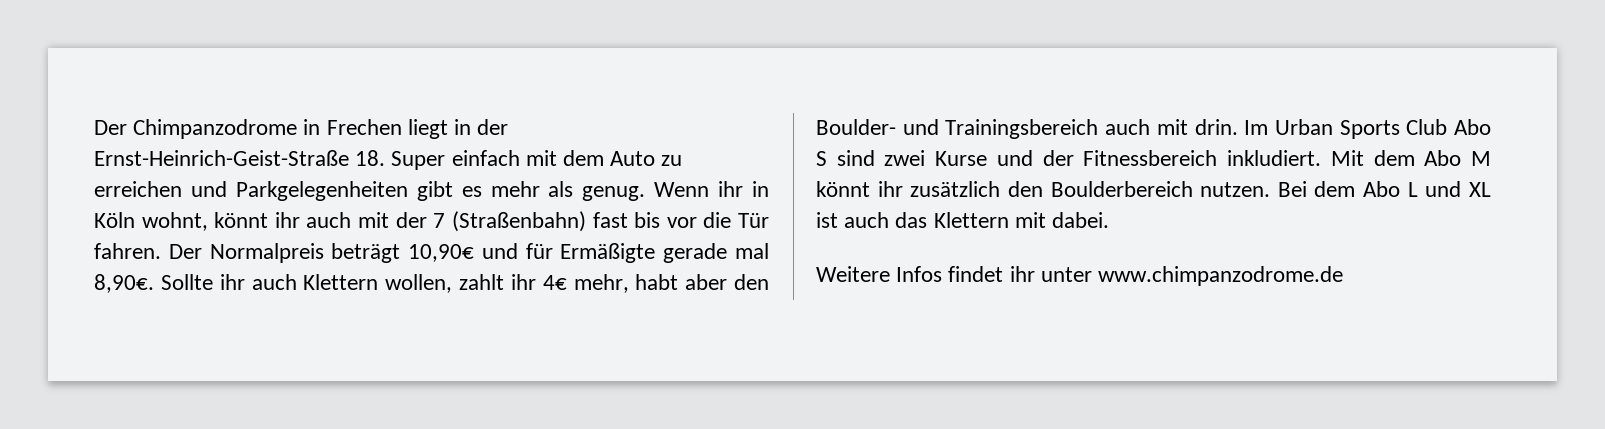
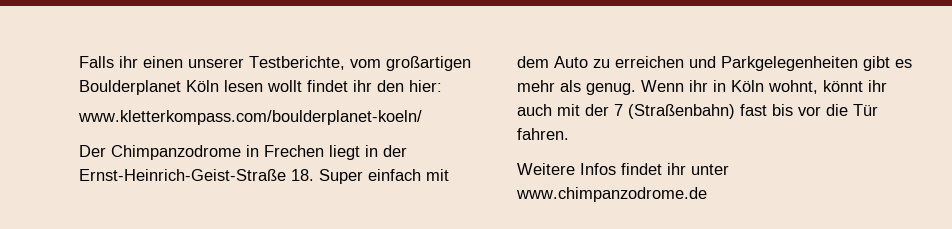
+ Falls ihr einen unserer Testberichte, vom großartigen Boulderplanet Köln lesen wollt findet ihr den hier:
+ www.kletterkompass.com/boulderplanet-koeln/
- Der Normalpreis beträgt 10,90€ und für Ermäßigte gerade mal 8,90€. Sollte ihr auch Klettern wollen, zahlt ihr 4€ mehr, habt aber den Boulder- und Trainingsbereich auch mit drin. Im Urban Sports Club Abo S sind zwei Kurse und der Fitnessbereich inkludiert. Mit dem Abo M könnt ihr zusätzlich den Boulderbereich nutzen. Bei dem Abo L und XL ist auch das Klettern mit dabei.

